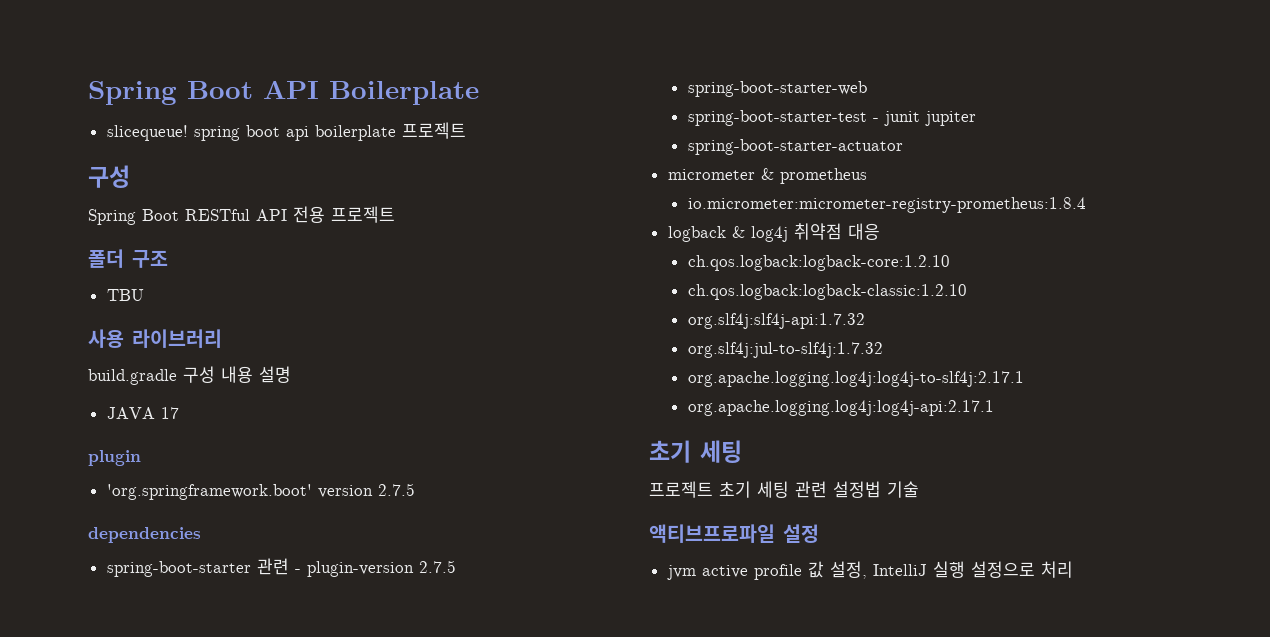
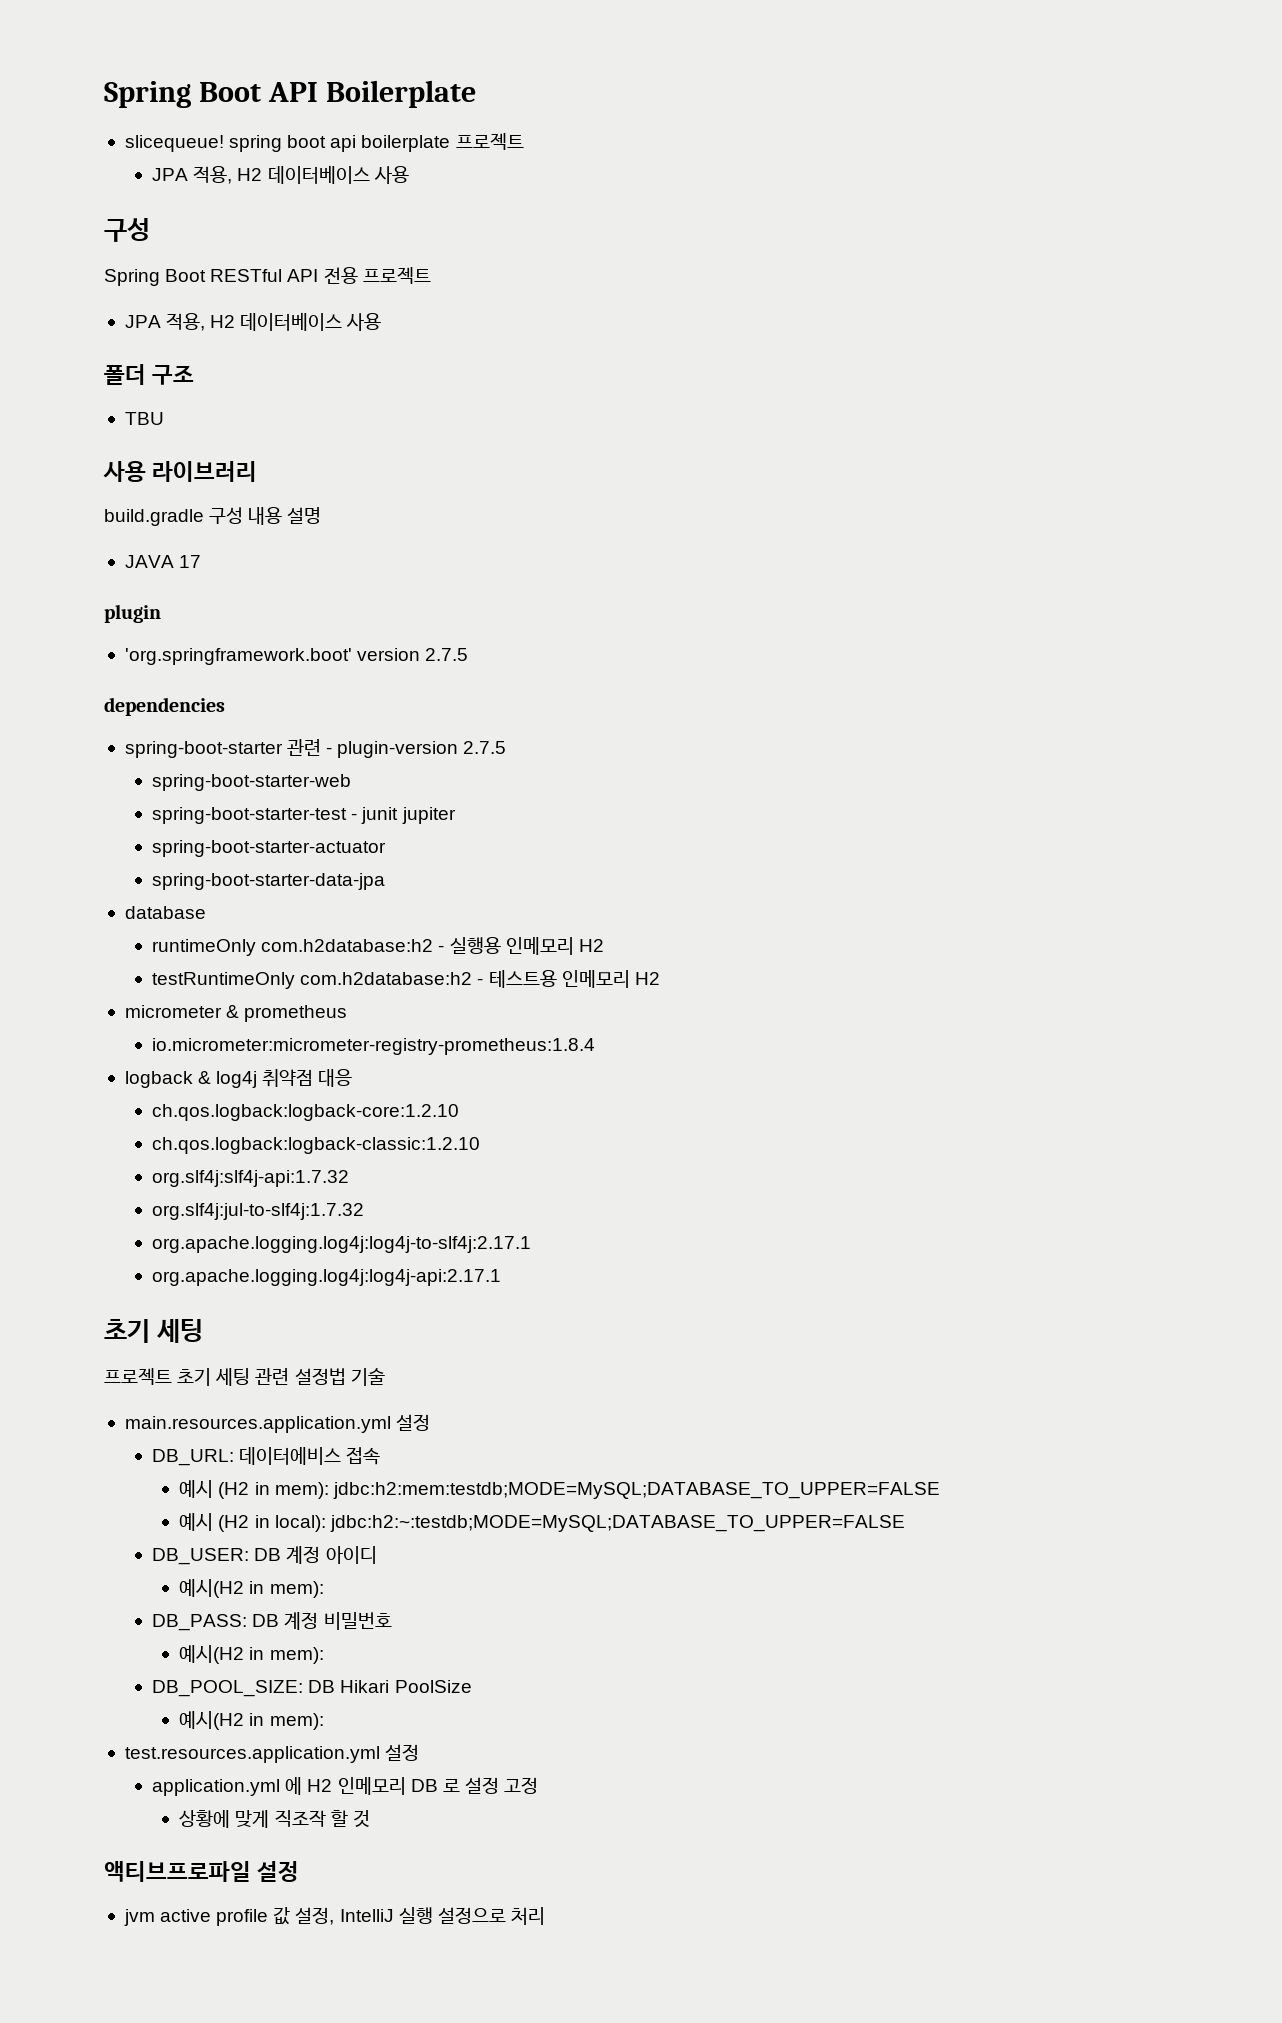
  slicequeue! spring boot api boilerplate 프로젝트
+ JPA 적용, H2 데이터베이스 사용
  Spring Boot RESTful API 전용 프로젝트
+ JPA 적용, H2 데이터베이스 사용
+ spring-boot-starter-data-jpa
+ database
+ runtimeOnly com.h2database:h2 - 실행용 인메모리 H2
+ testRuntimeOnly com.h2database:h2 - 테스트용 인메모리 H2
+ main.resources.application.yml 설정
+ DB_URL: 데이터에비스 접속
+ 예시 (H2 in mem): jdbc:h2:mem:testdb;MODE=MySQL;DATABASE_TO_UPPER=FALSE
+ 예시 (H2 in local): jdbc:h2:~:testdb;MODE=MySQL;DATABASE_TO_UPPER=FALSE
+ DB_USER: DB 계정 아이디
+ 예시(H2 in mem):
+ DB_PASS: DB 계정 비밀번호
+ 예시(H2 in mem):
+ DB_POOL_SIZE: DB Hikari PoolSize
+ 예시(H2 in mem):
+ test.resources.application.yml 설정
+ application.yml 에 H2 인메모리 DB 로 설정 고정
+ 상황에 맞게 직조작 할 것

